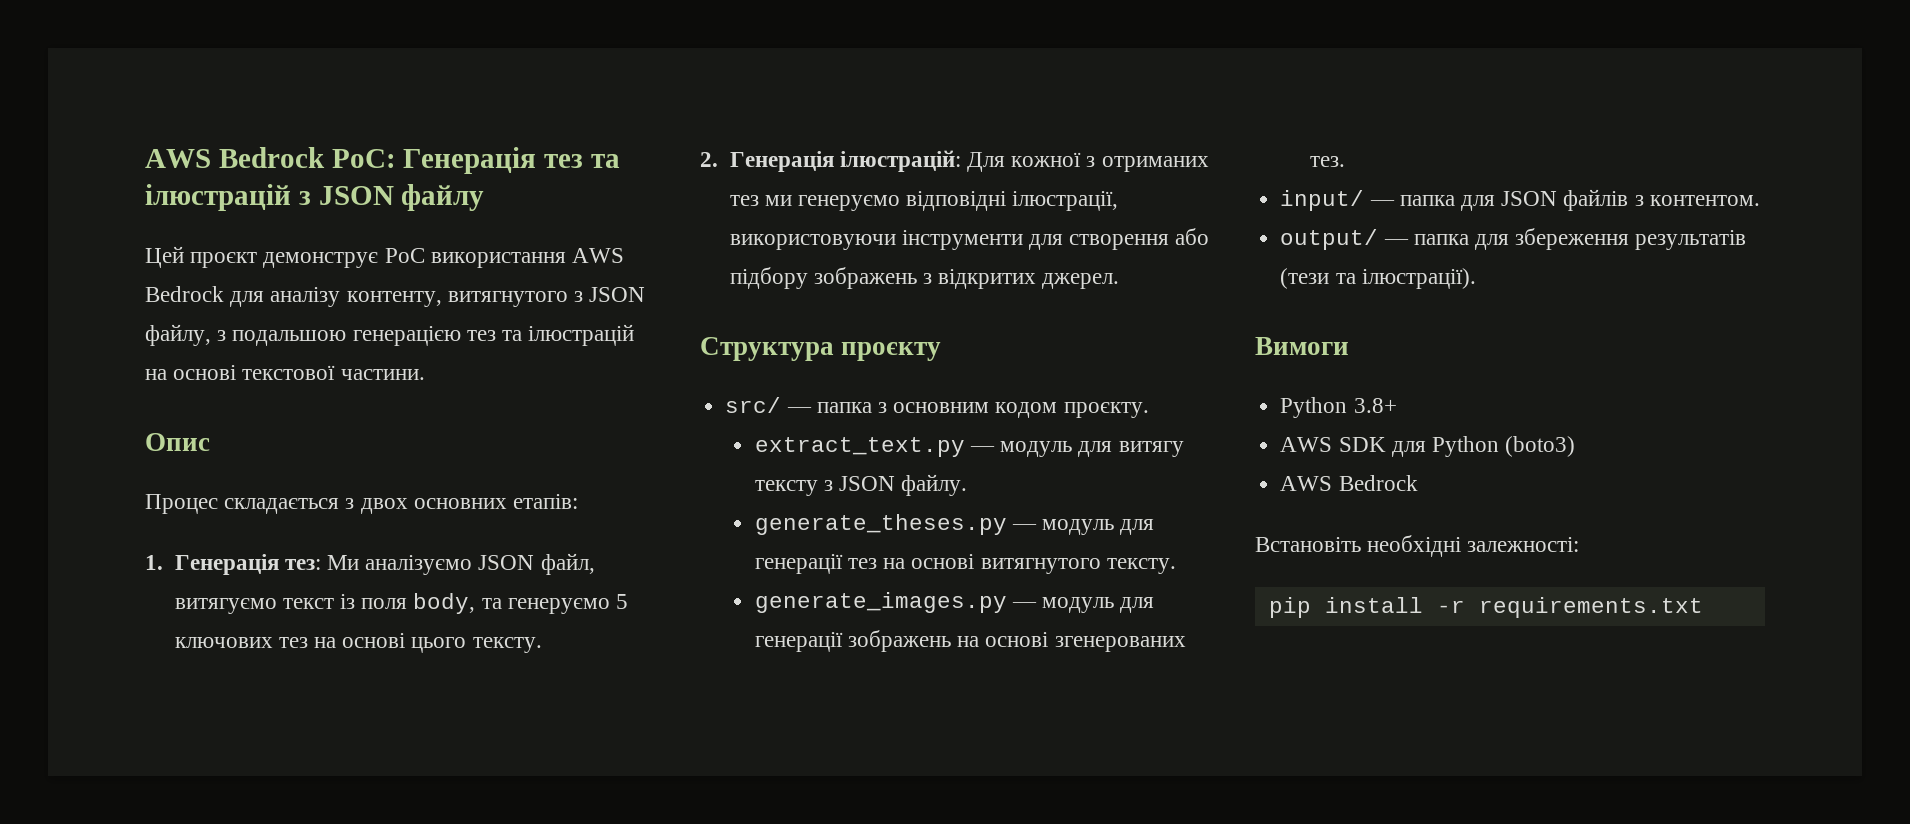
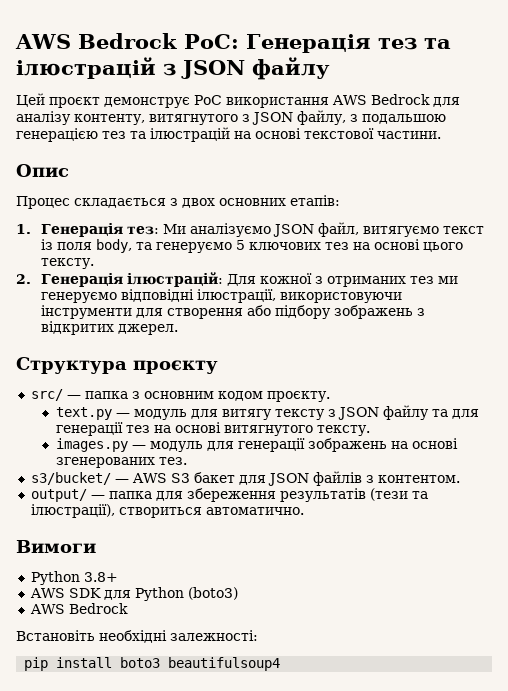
- extract_text.py — модуль для витягу тексту з JSON файлу.
- generate_theses.py — модуль для генерації тез на основі витягнутого тексту.
+ text.py — модуль для витягу тексту з JSON файлу та для генерації тез на основі витягнутого тексту.
- generate_images.py — модуль для генерації зображень на основі згенерованих тез.
+ images.py — модуль для генерації зображень на основі згенерованих тез.
- input/ — папка для JSON файлів з контентом.
+ s3/bucket/ — AWS S3 бакет для JSON файлів з контентом.
- output/ — папка для збереження результатів (тези та ілюстрації).
+ output/ — папка для збереження результатів (тези та ілюстрації), створиться автоматично.
- pip install -r requirements.txt
+ pip install boto3 beautifulsoup4

